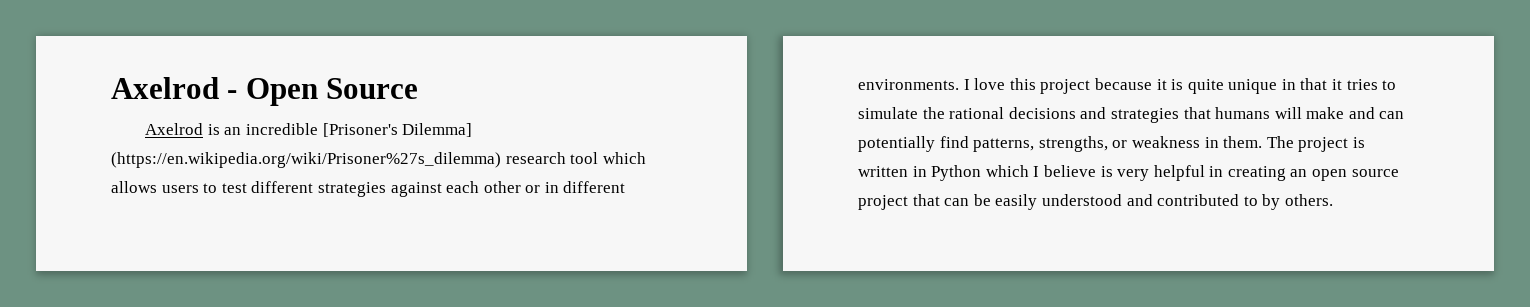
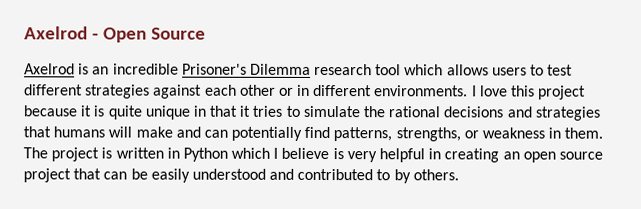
- Axelrod is an incredible [Prisoner's Dilemma] (https://en.wikipedia.org/wiki/Prisoner%27s_dilemma) research tool which allows users to test different strategies against each other or in different environments.
+ Axelrod is an incredible Prisoner's Dilemma research tool which allows users to test different strategies against each other or in different environments.

